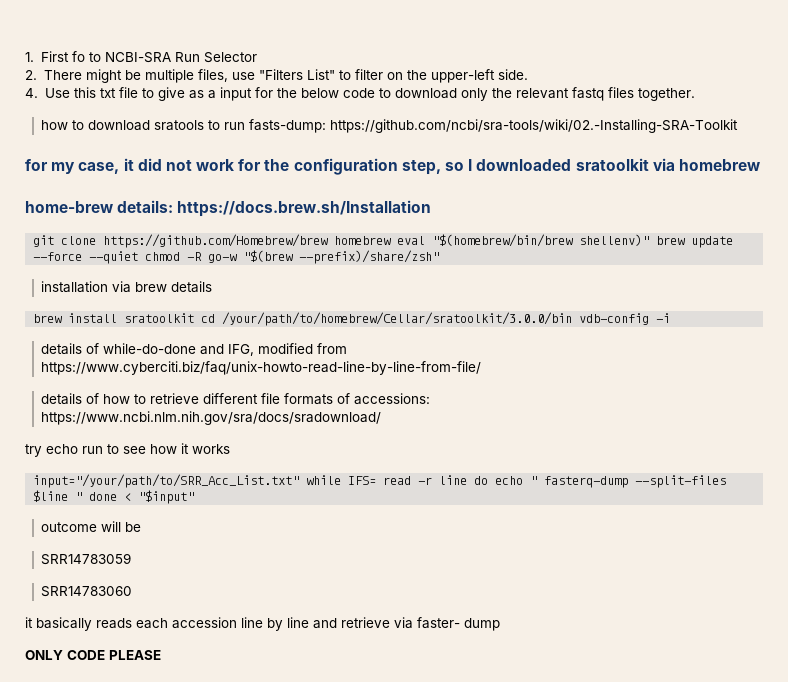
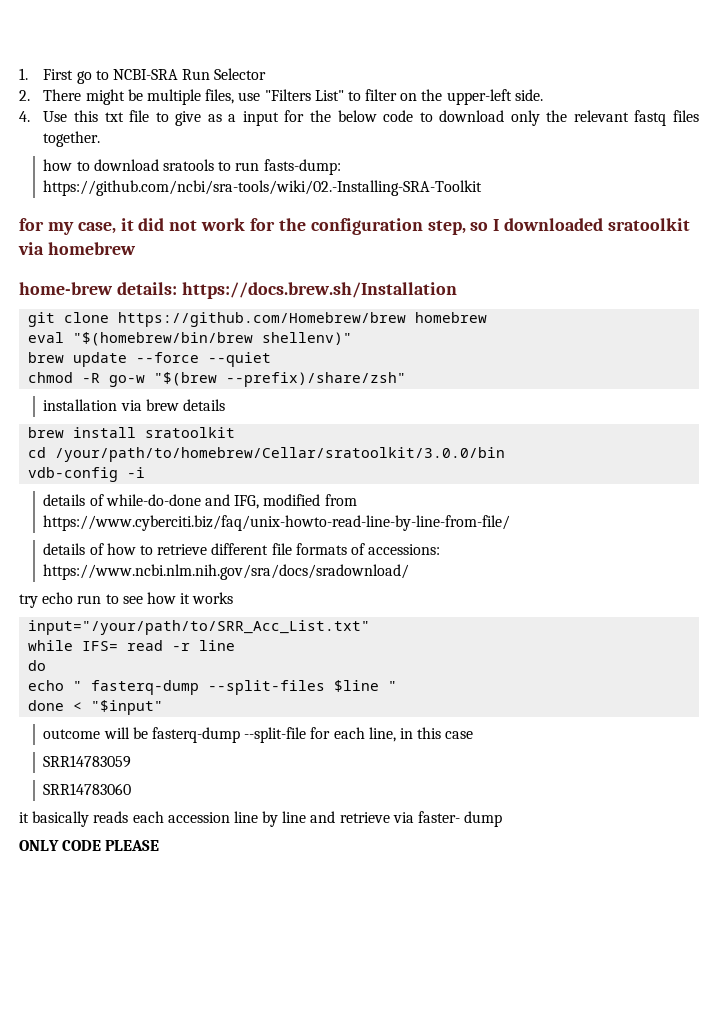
- 1. First fo to NCBI-SRA Run Selector
+ 1. First go to NCBI-SRA Run Selector
- git clone https://github.com/Homebrew/brew homebrew eval "$(homebrew/bin/brew shellenv)" brew update --force --quiet chmod -R go-w "$(brew --prefix)/share/zsh"
+ git clone https://github.com/Homebrew/brew homebrew
+ eval "$(homebrew/bin/brew shellenv)"
+ brew update --force --quiet
+ chmod -R go-w "$(brew --prefix)/share/zsh"
- brew install sratoolkit cd /your/path/to/homebrew/Cellar/sratoolkit/3.0.0/bin vdb-config -i
+ brew install sratoolkit
+ cd /your/path/to/homebrew/Cellar/sratoolkit/3.0.0/bin
+ vdb-config -i
- input="/your/path/to/SRR_Acc_List.txt" while IFS= read -r line do echo " fasterq-dump --split-files $line " done < "$input"
+ input="/your/path/to/SRR_Acc_List.txt"
+ while IFS= read -r line
+ do
+ echo " fasterq-dump --split-files $line "
+ done < "$input"
- outcome will be
+ outcome will be fasterq-dump --split-file for each line, in this case

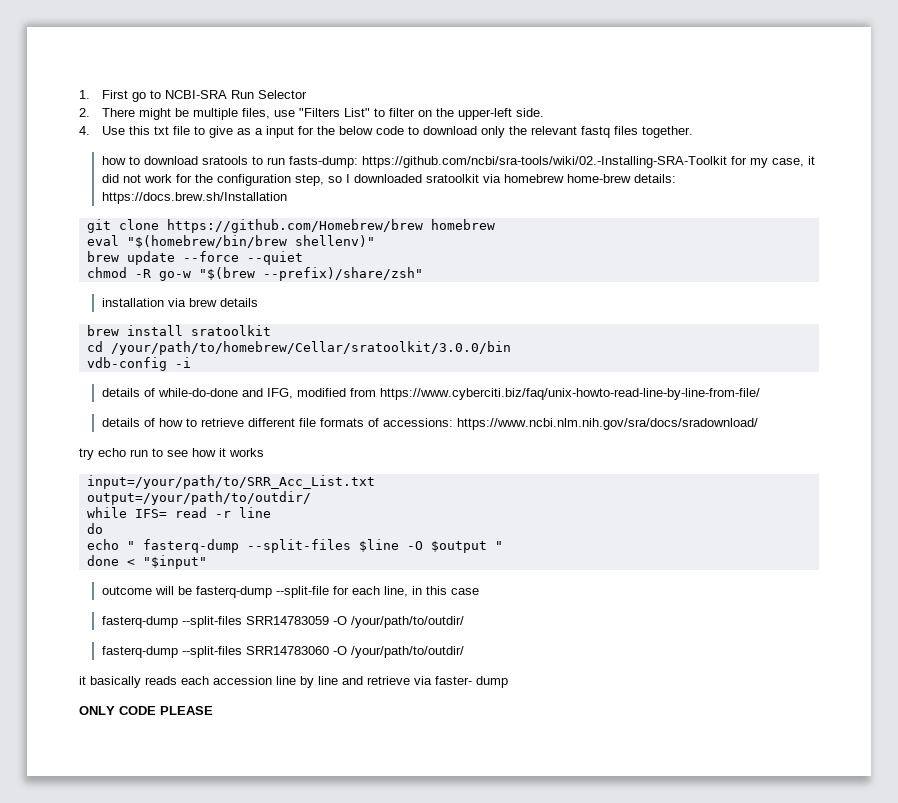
- how to download sratools to run fasts-dump: https://github.com/ncbi/sra-tools/wiki/02.-Installing-SRA-Toolkit
- for my case, it did not work for the configuration step, so I downloaded sratoolkit via homebrew
- home-brew details: https://docs.brew.sh/Installation
+ how to download sratools to run fasts-dump: https://github.com/ncbi/sra-tools/wiki/02.-Installing-SRA-Toolkit for my case, it did not work for the configuration step, so I downloaded sratoolkit via homebrew home-brew details: https://docs.brew.sh/Installation
- input="/your/path/to/SRR_Acc_List.txt"
+ input=/your/path/to/SRR_Acc_List.txt
+ output=/your/path/to/outdir/
- echo " fasterq-dump --split-files $line "
+ echo " fasterq-dump --split-files $line -O $output "
- SRR14783059
- SRR14783060
+ fasterq-dump --split-files SRR14783059 -O /your/path/to/outdir/
+ fasterq-dump --split-files SRR14783060 -O /your/path/to/outdir/

